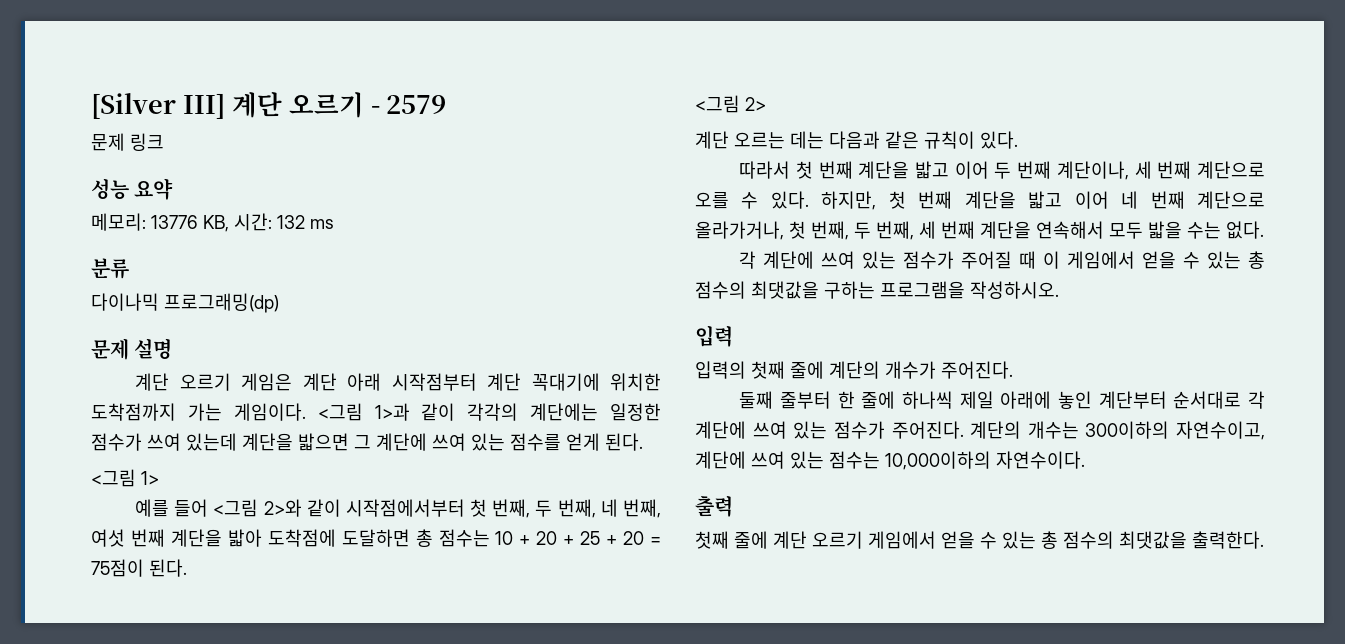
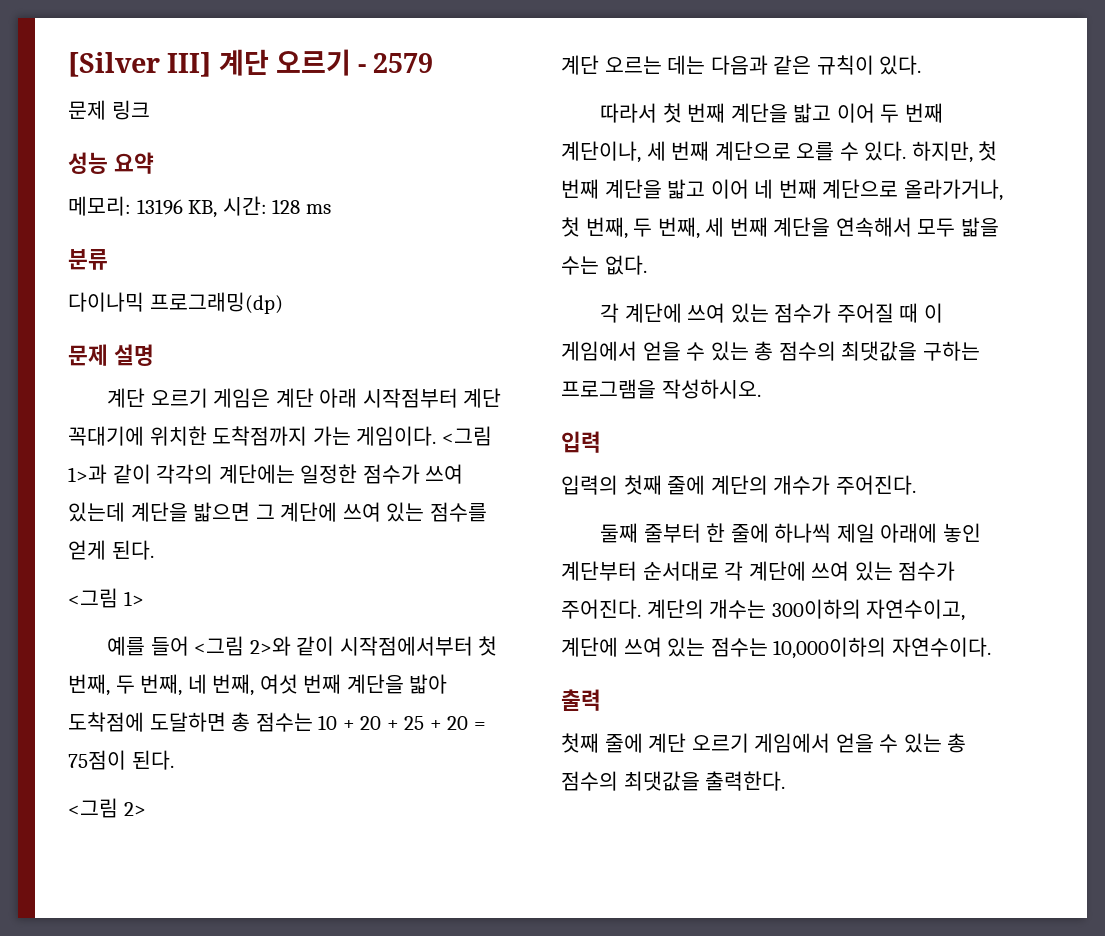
- 메모리: 13776 KB, 시간: 132 ms
+ 메모리: 13196 KB, 시간: 128 ms

